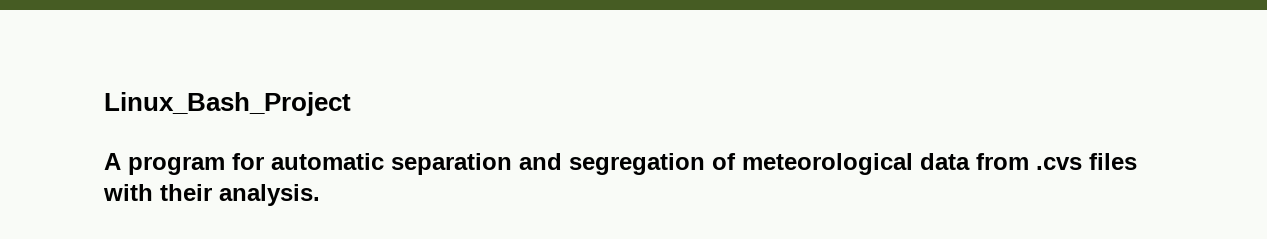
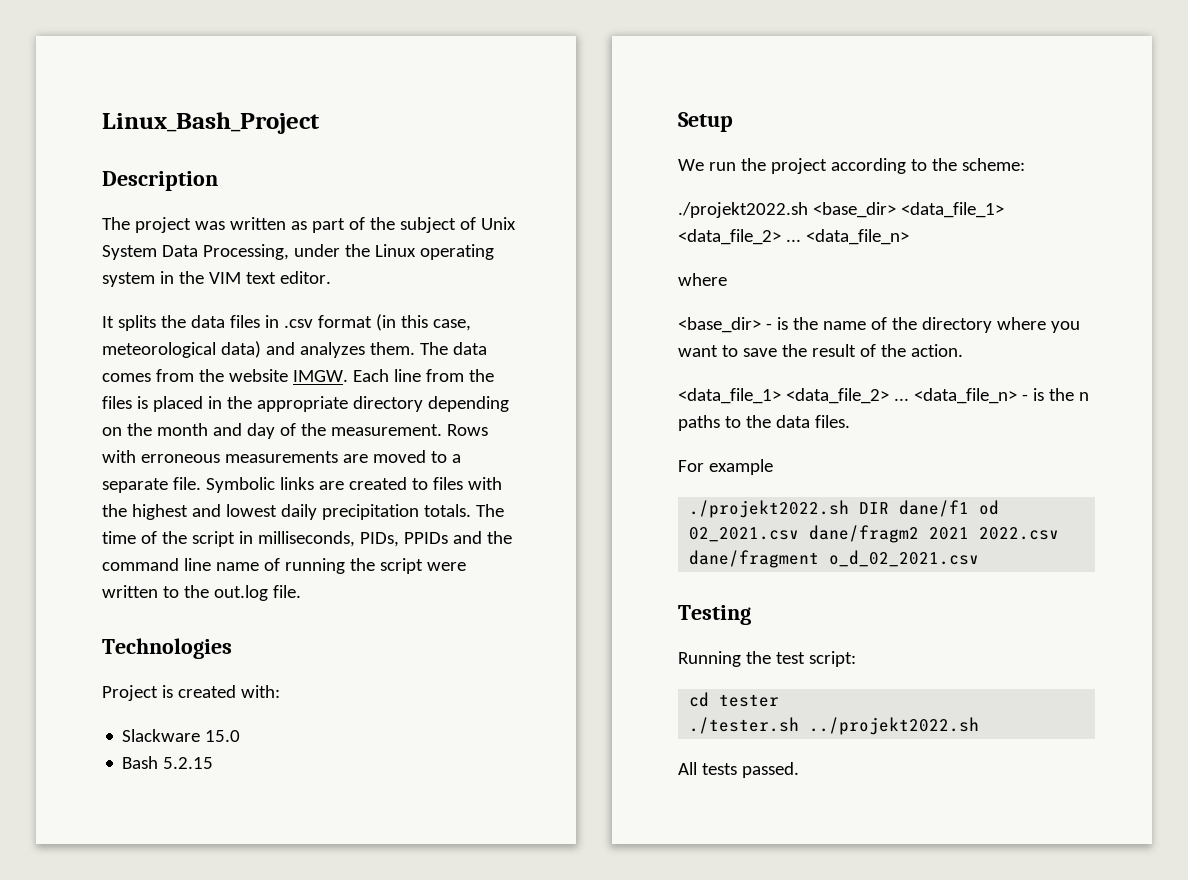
- A program for automatic separation and segregation of meteorological data from .cvs files with their analysis.
+ Description
+ The project was written as part of the subject of Unix System Data Processing, under the Linux operating system in the VIM text editor.
+ It splits the data files in .csv format (in this case, meteorological data) and analyzes them. The data comes from the website IMGW. Each line from the files is placed in the appropriate directory depending on the month and day of the measurement. Rows with erroneous measurements are moved to a separate file. Symbolic links are created to files with the highest and lowest daily precipitation totals. The time of the script in milliseconds, PIDs, PPIDs and the command line name of running the script were written to the out.log file.
+ Technologies
+ Project is created with:
+ Slackware 15.0
+ Bash 5.2.15
+ Setup
+ We run the project according to the scheme:
+ ./projekt2022.sh <base_dir> <data_file_1> <data_file_2> ... <data_file_n>
+ where
+ <base_dir> - is the name of the directory where you want to save the result of the action.
+ <data_file_1> <data_file_2> ... <data_file_n> - is the n paths to the data files.
+ For example
+ ./projekt2022.sh DIR dane/f1 od 02_2021.csv dane/fragm2 2021 2022.csv dane/fragment o_d_02_2021.csv
+ Testing
+ Running the test script:
+ cd tester
+ ./tester.sh ../projekt2022.sh
+ All tests passed.

